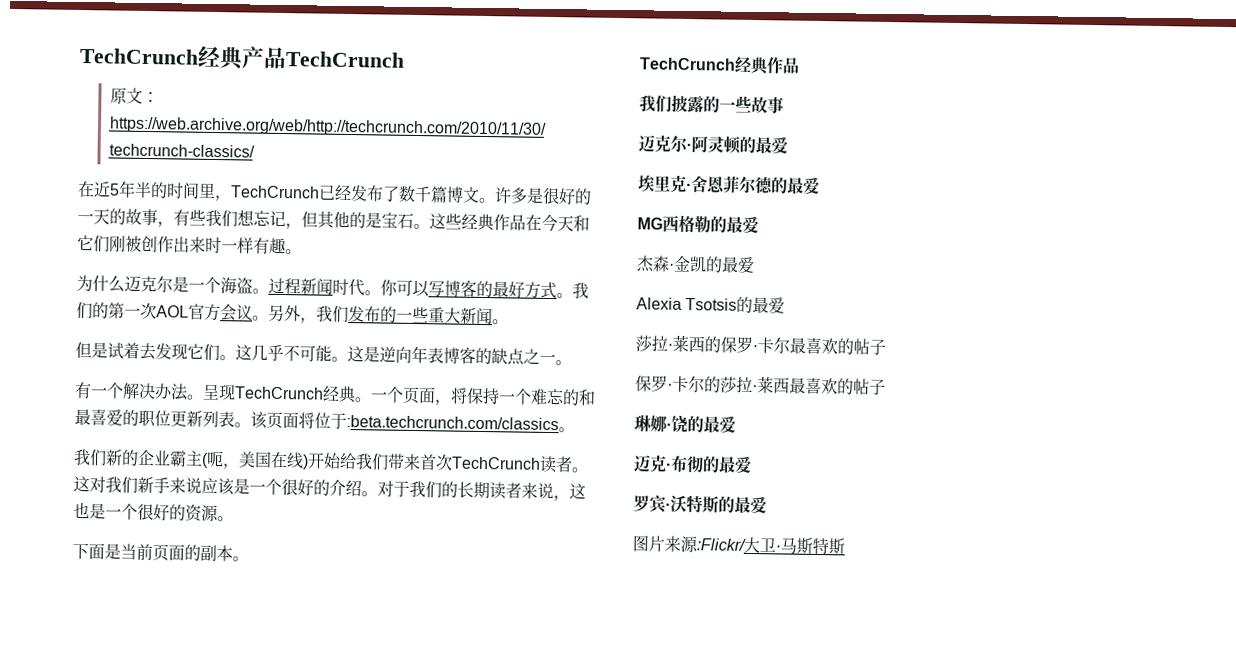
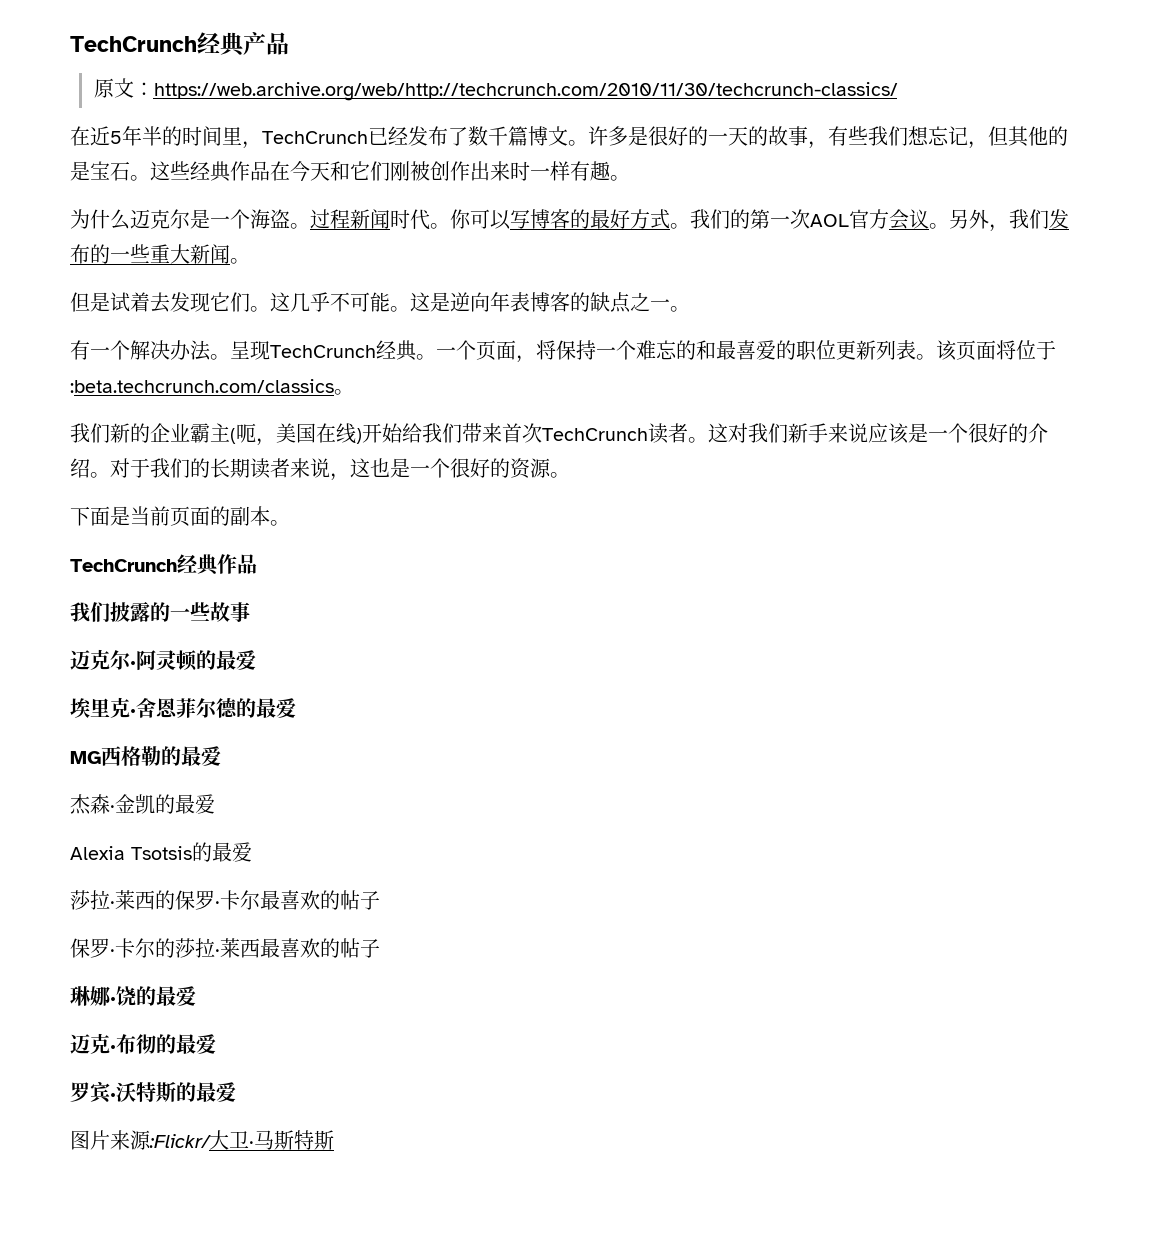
- TechCrunch经典产品TechCrunch
+ TechCrunch经典产品

